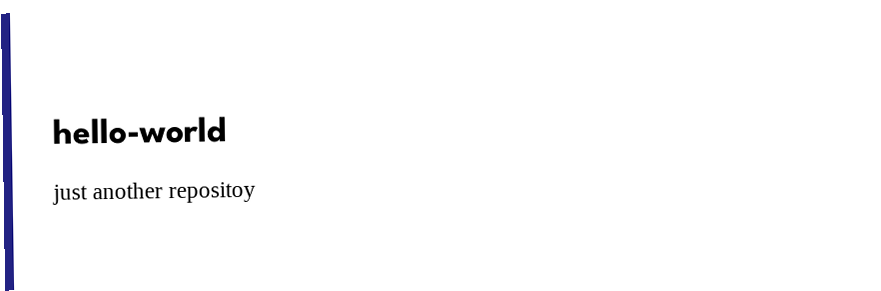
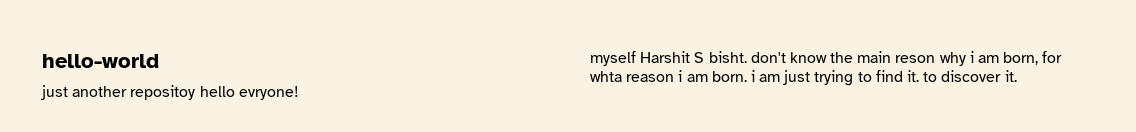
- just another repositoy
+ just another repositoy hello evryone!
+ myself Harshit S bisht. don't know the main reson why i am born, for whta reason i am born. i am just trying to find it. to discover it.

